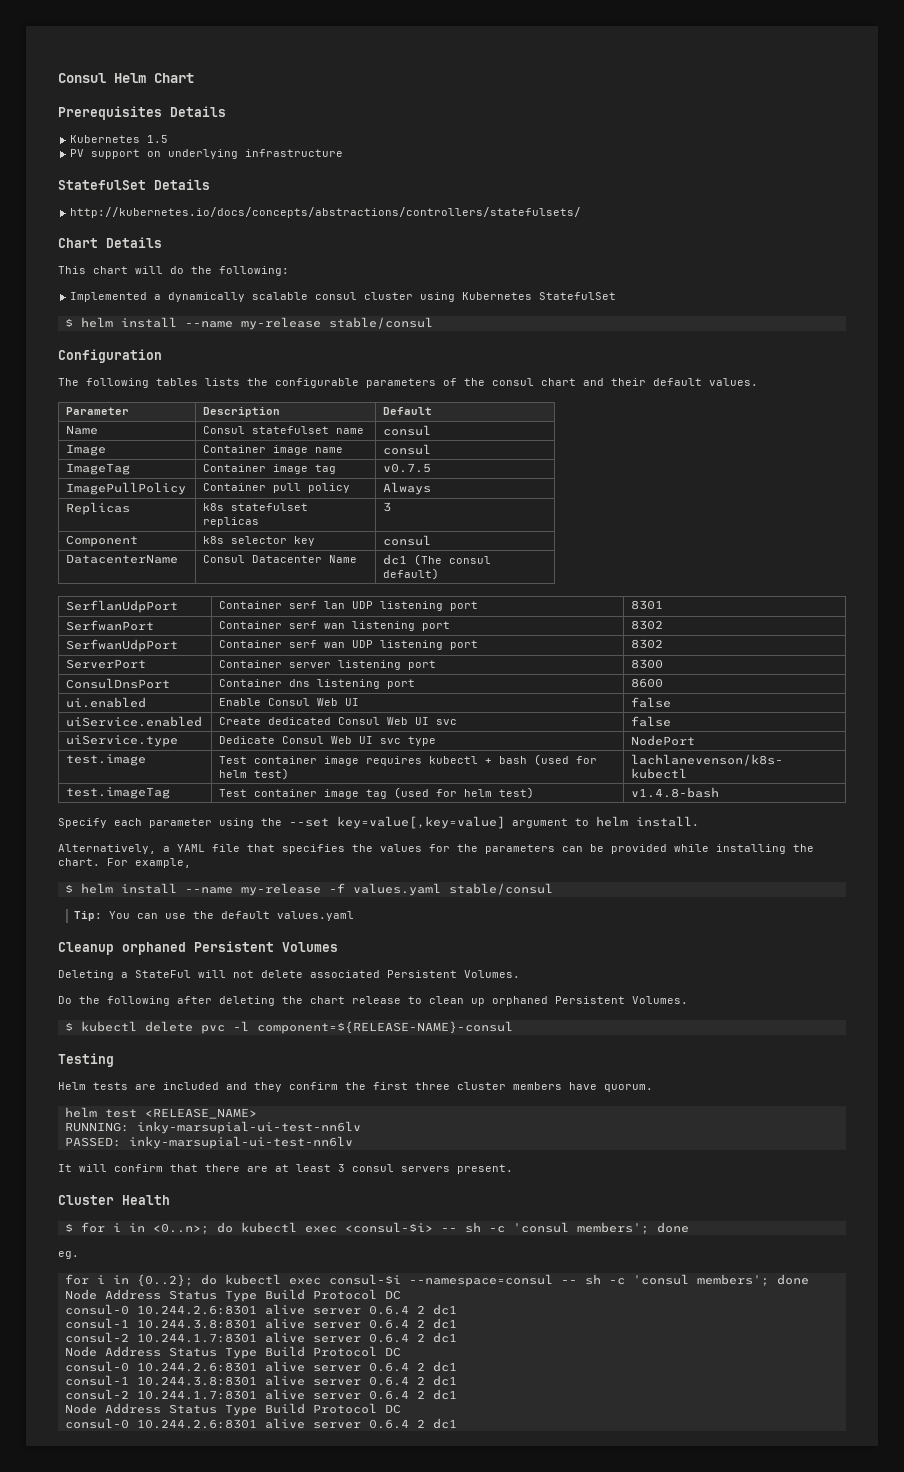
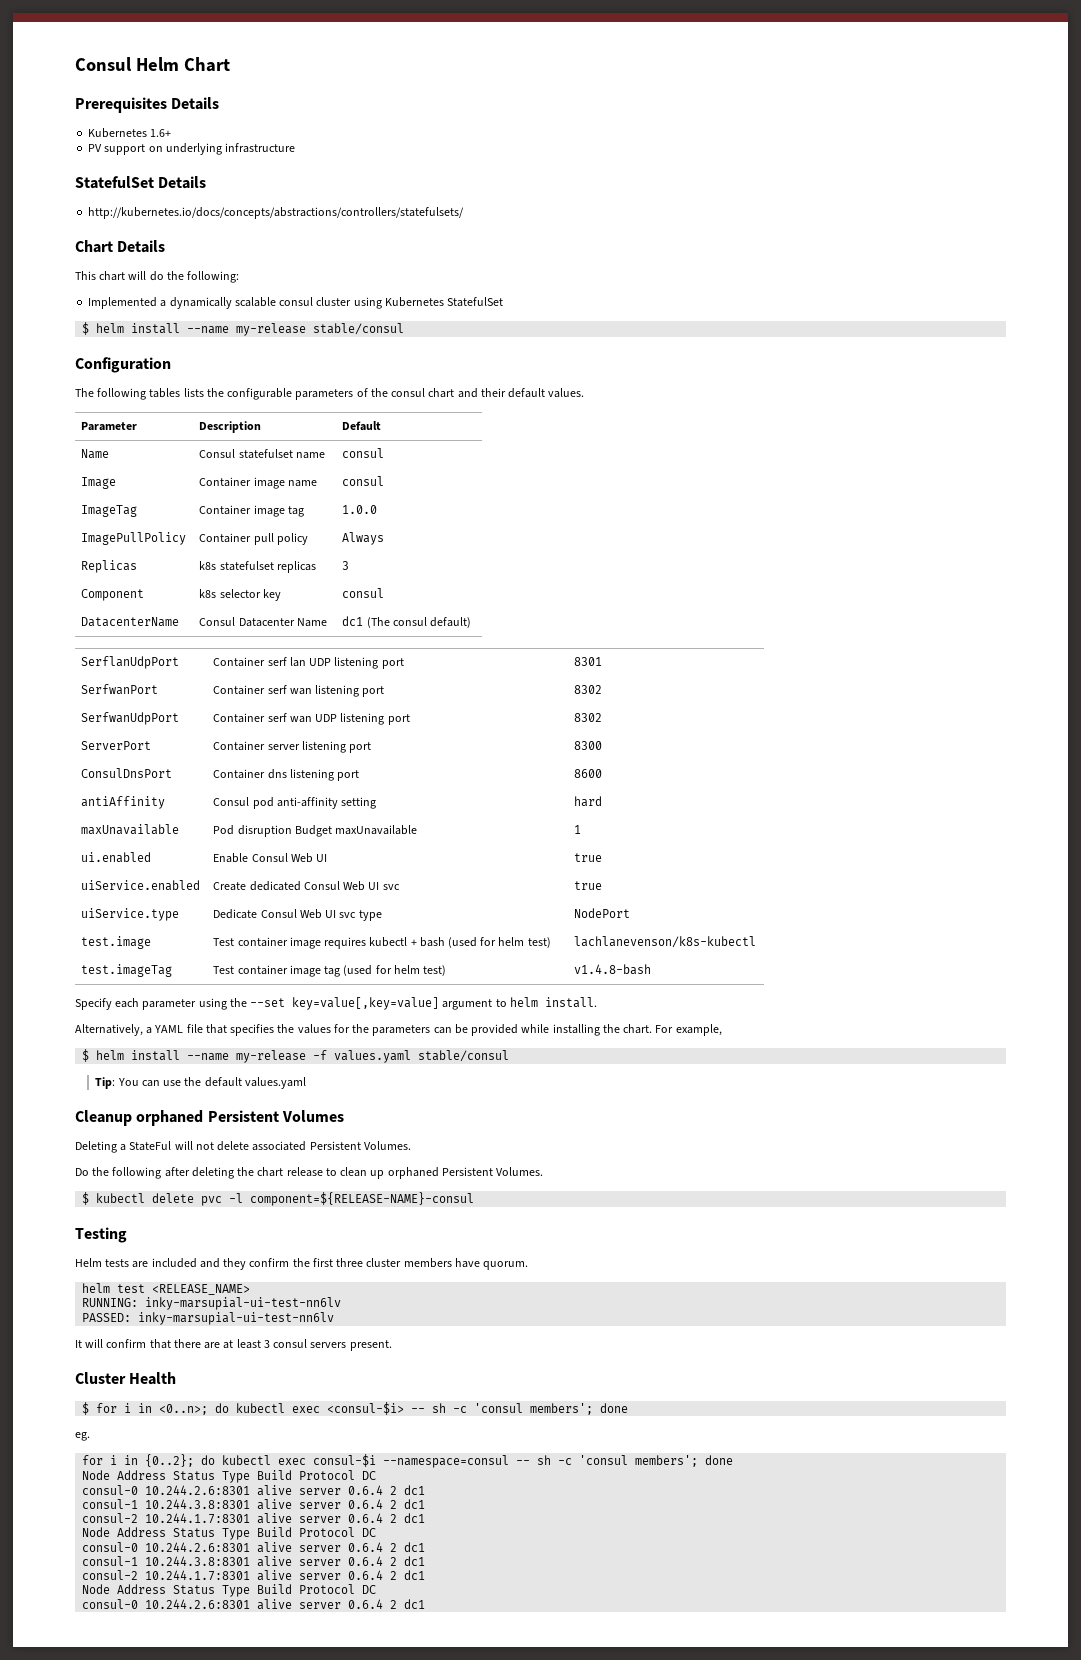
- Kubernetes 1.5
+ Kubernetes 1.6+
- ImageTag | Container image tag | v0.7.5
+ ImageTag | Container image tag | 1.0.0
+ antiAffinity | Consul pod anti-affinity setting | hard
+ maxUnavailable | Pod disruption Budget maxUnavailable | 1
- ui.enabled | Enable Consul Web UI | false
+ ui.enabled | Enable Consul Web UI | true
- uiService.enabled | Create dedicated Consul Web UI svc | false
+ uiService.enabled | Create dedicated Consul Web UI svc | true

